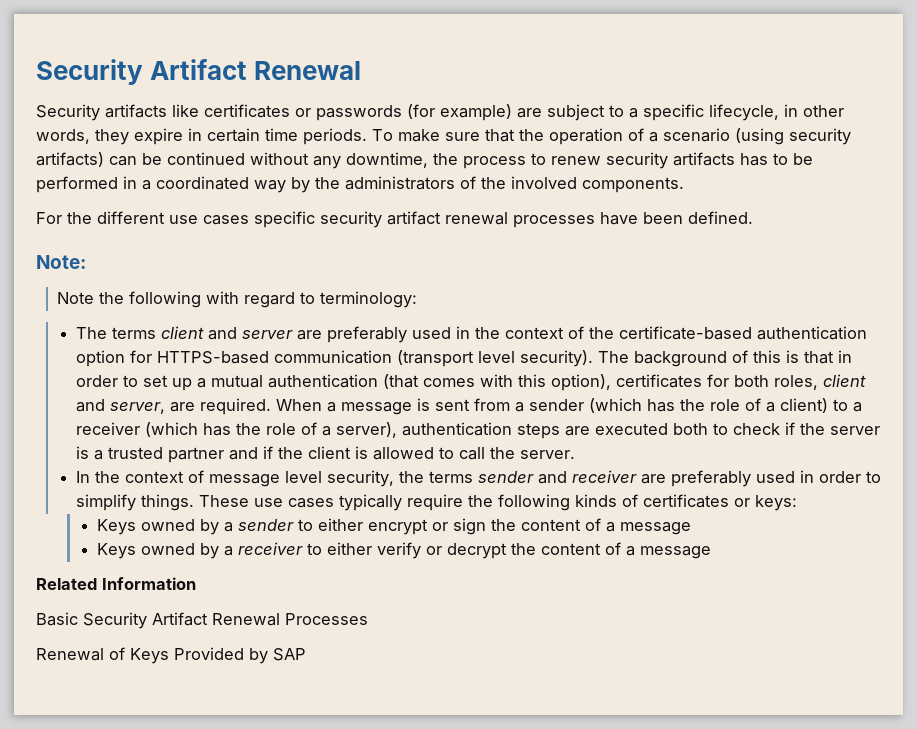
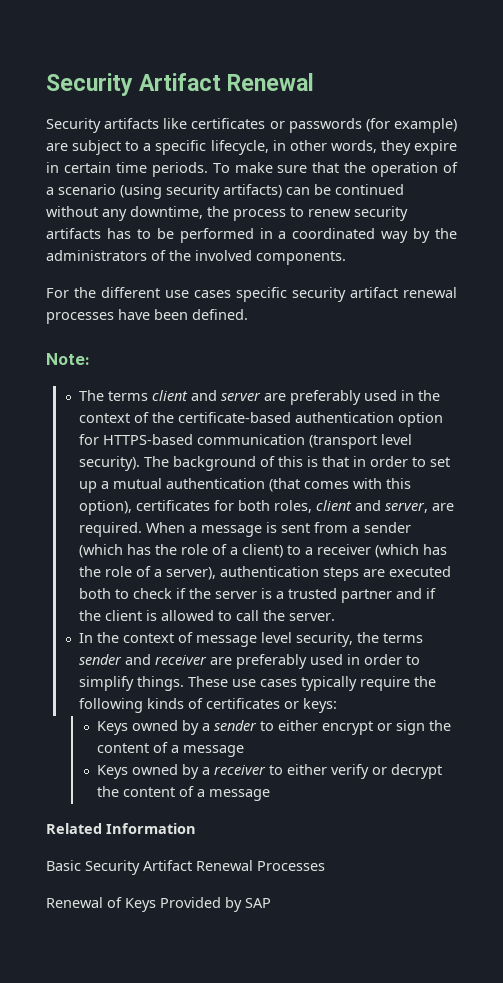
- Note the following with regard to terminology:

